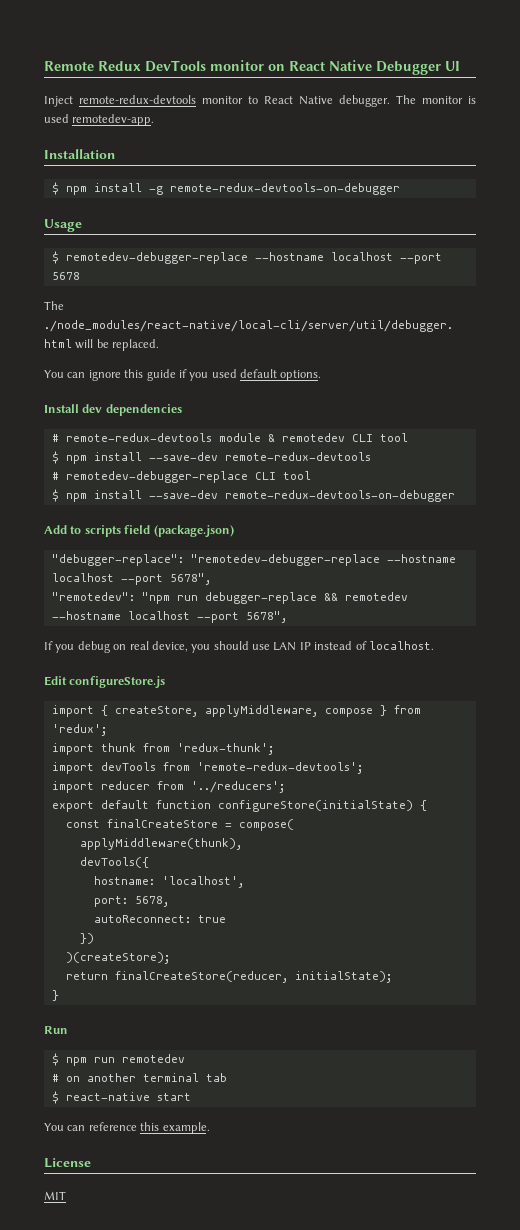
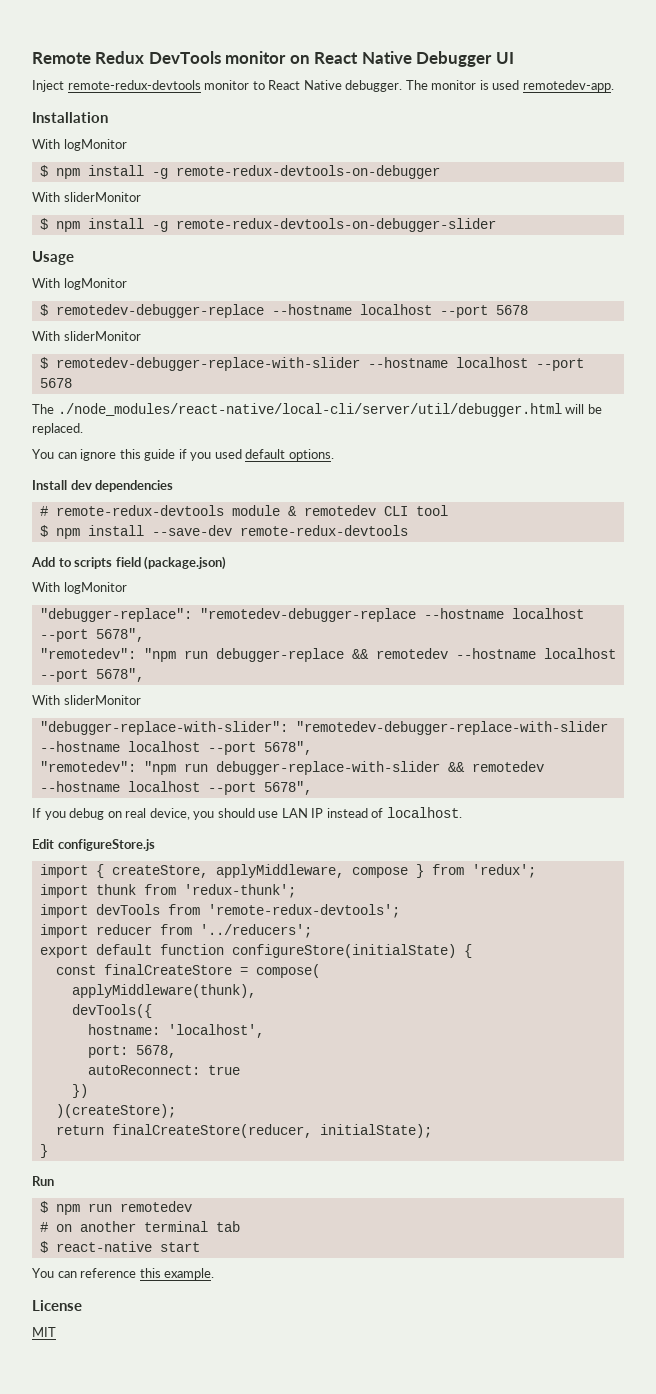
  Installation
+ With logMonitor
  $ npm install -g remote-redux-devtools-on-debugger
+ With sliderMonitor
+ $ npm install -g remote-redux-devtools-on-debugger-slider
  Usage
+ With logMonitor
  $ remotedev-debugger-replace --hostname localhost --port 5678
+ With sliderMonitor
+ $ remotedev-debugger-replace-with-slider --hostname localhost --port 5678
- # remotedev-debugger-replace CLI tool
- $ npm install --save-dev remote-redux-devtools-on-debugger
  Add to scripts field (package.json)
+ With logMonitor
  "remotedev": "npm run debugger-replace && remotedev --hostname localhost --port 5678",
+ With sliderMonitor
+ "debugger-replace-with-slider": "remotedev-debugger-replace-with-slider --hostname localhost --port 5678",
+ "remotedev": "npm run debugger-replace-with-slider && remotedev --hostname localhost --port 5678",

